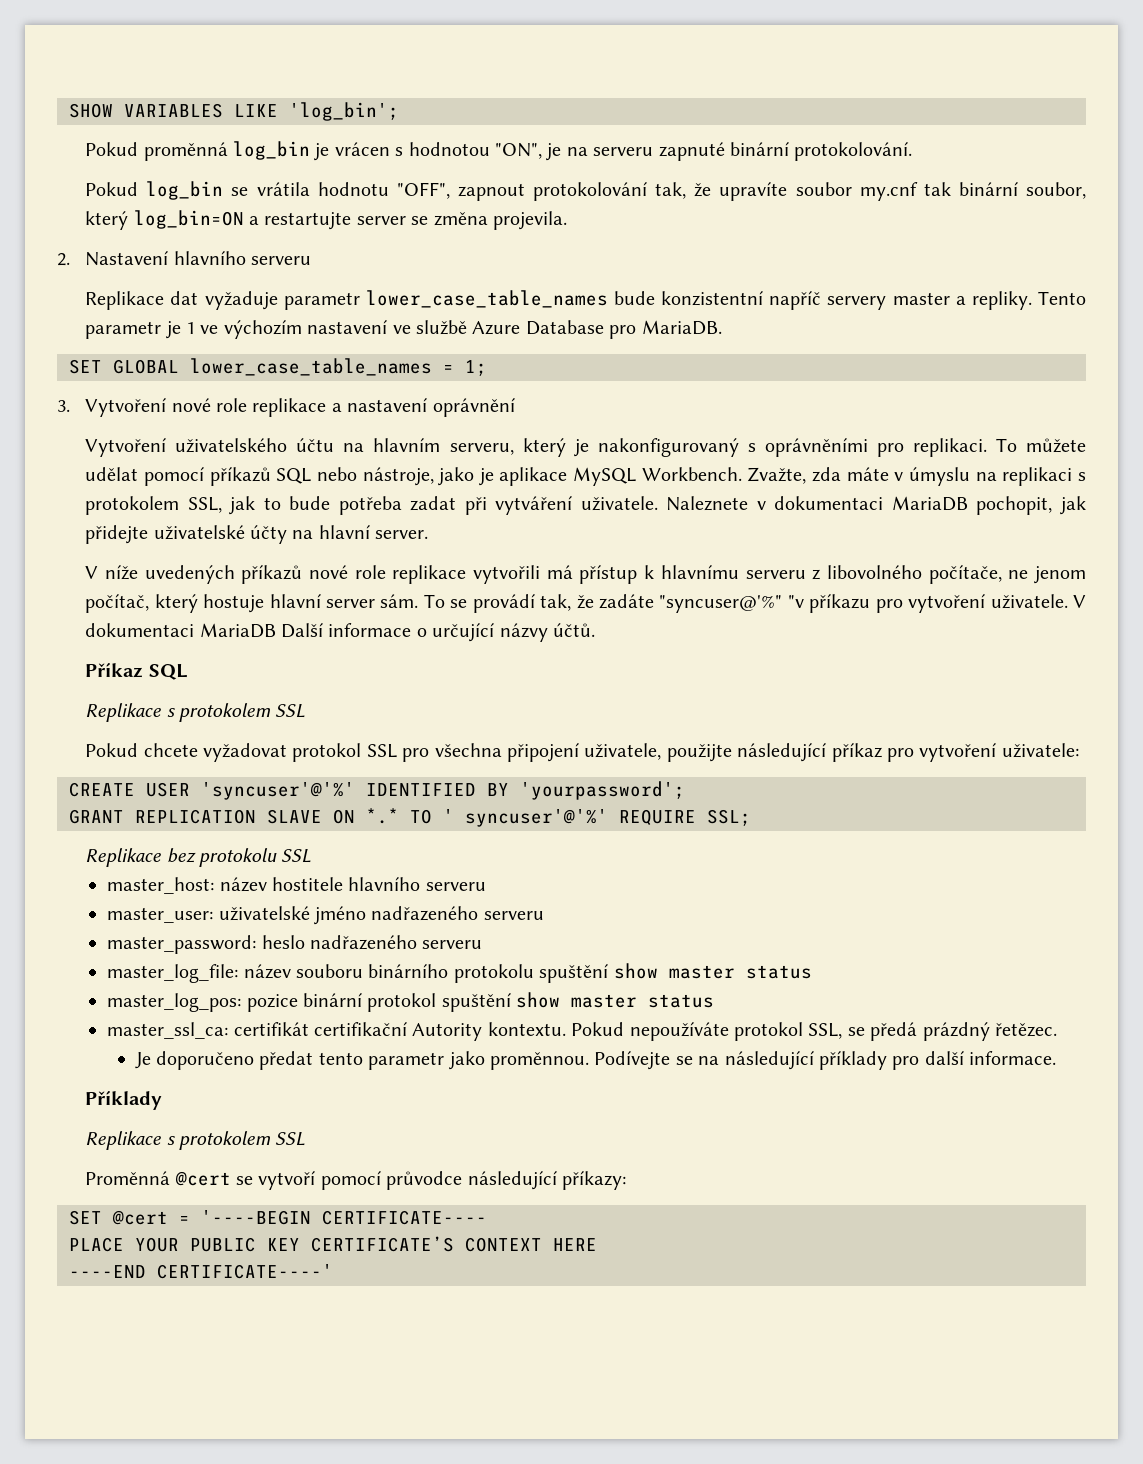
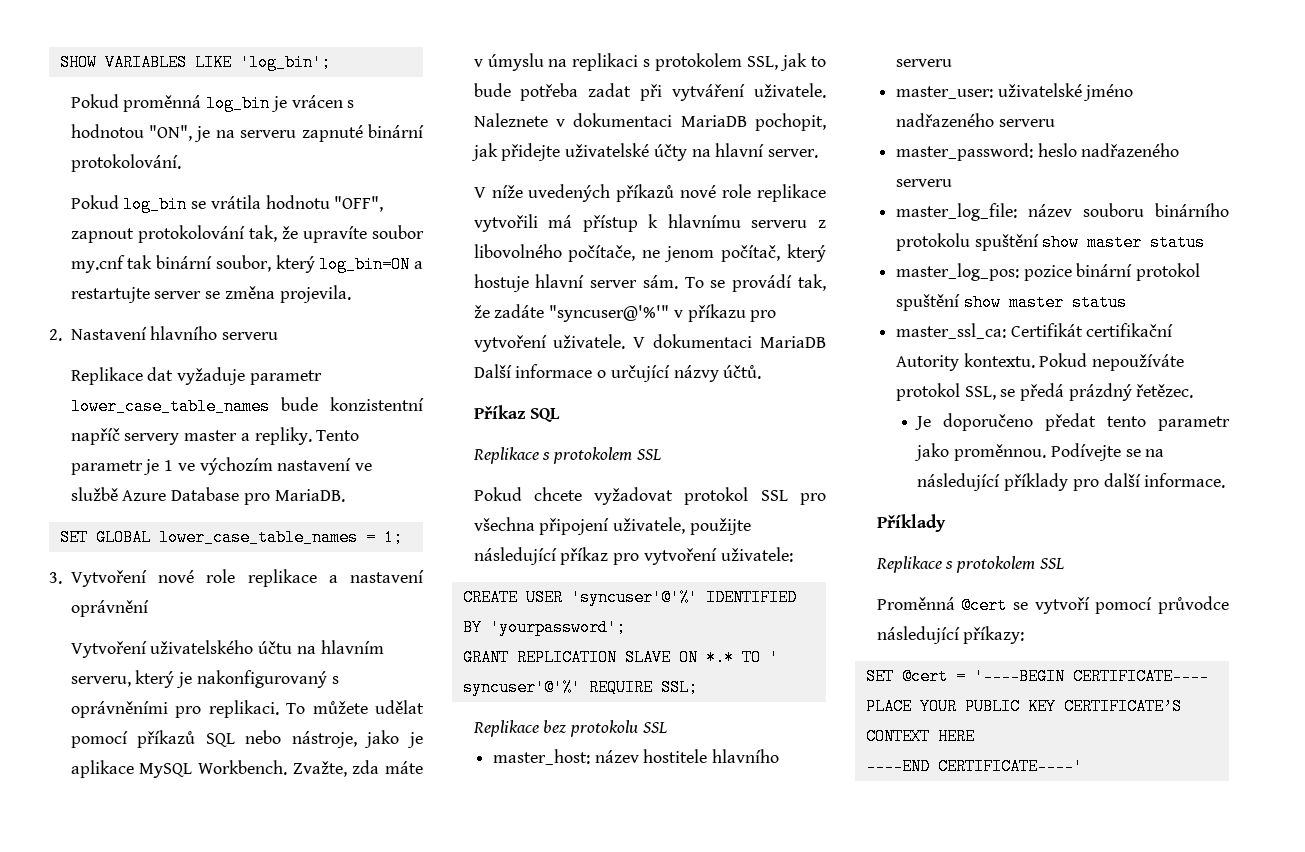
- To se provádí tak, že zadáte "syncuser@'%" "v příkazu pro vytvoření uživatele.
+ To se provádí tak, že zadáte "syncuser@'%'" v příkazu pro vytvoření uživatele.
- master_ssl_ca: certifikát certifikační Autority kontextu.
+ master_ssl_ca: Certifikát certifikační Autority kontextu.

